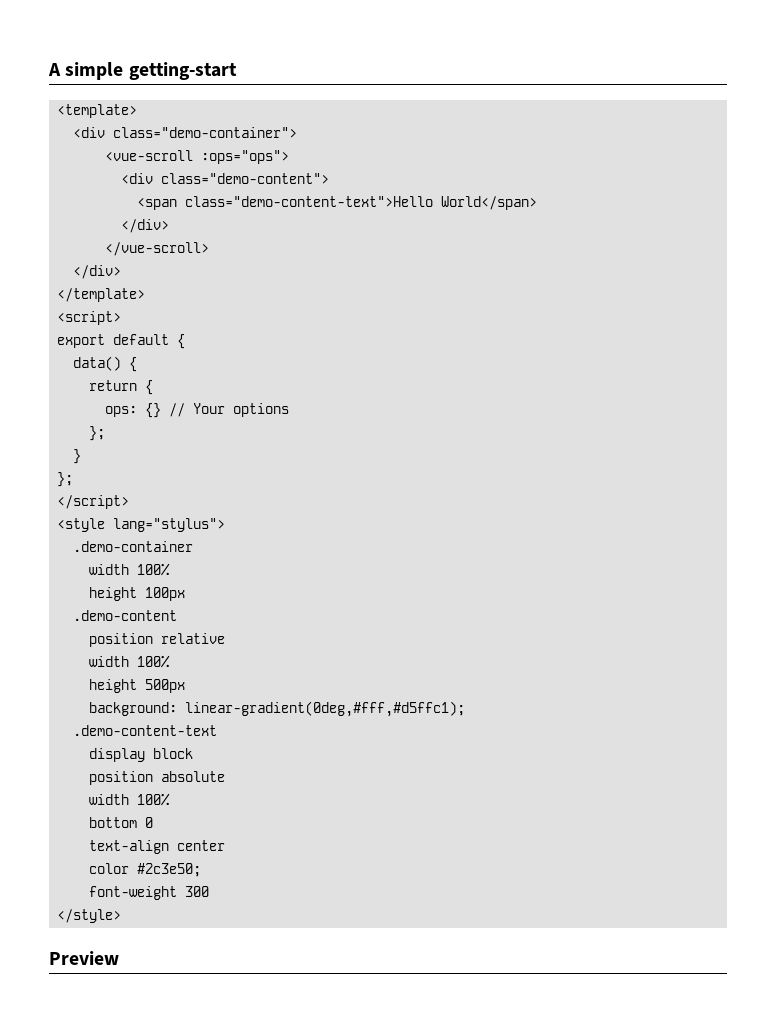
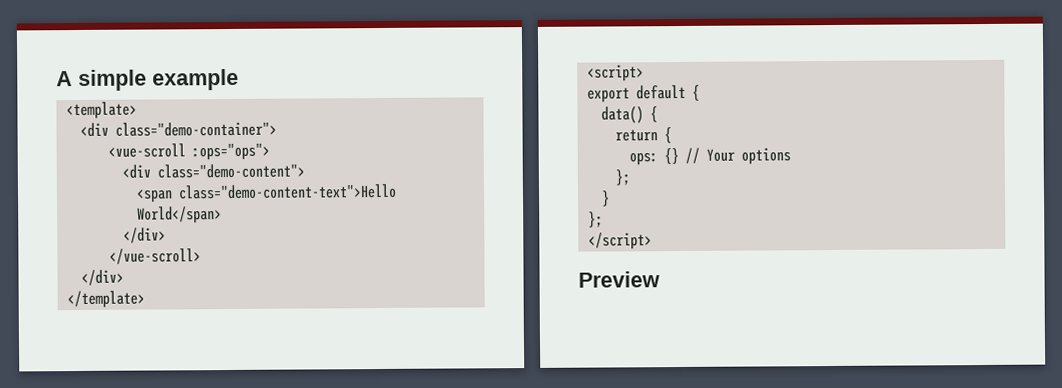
- A simple getting-start
+ A simple example
- <style lang="stylus">
- .demo-container
- width 100%
- height 100px
- .demo-content
- position relative
- width 100%
- height 500px
- background: linear-gradient(0deg,#fff,#d5ffc1);
- .demo-content-text
- display block
- position absolute
- width 100%
- bottom 0
- text-align center
- color #2c3e50;
- font-weight 300
- </style>

